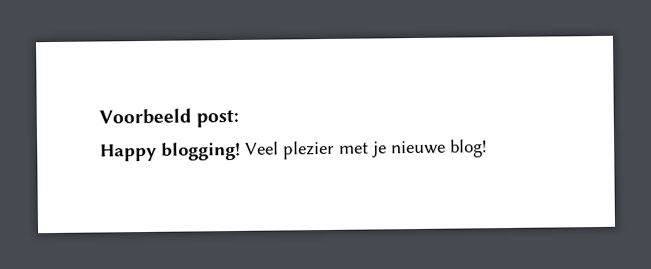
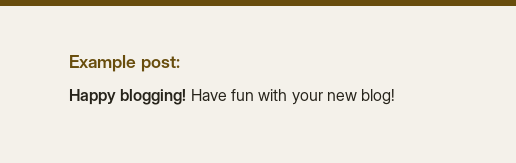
- Voorbeeld post:
+ Example post:
- Veel plezier met je nieuwe blog!
+ Have fun with your new blog!

